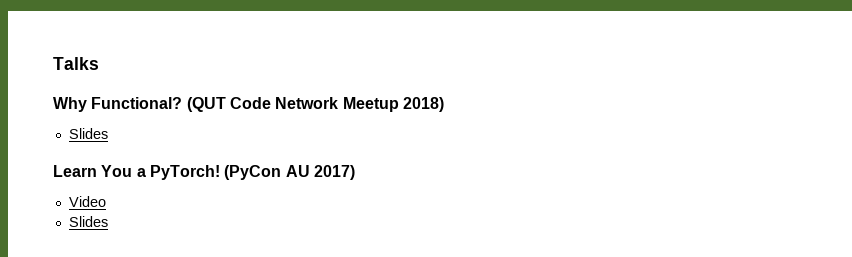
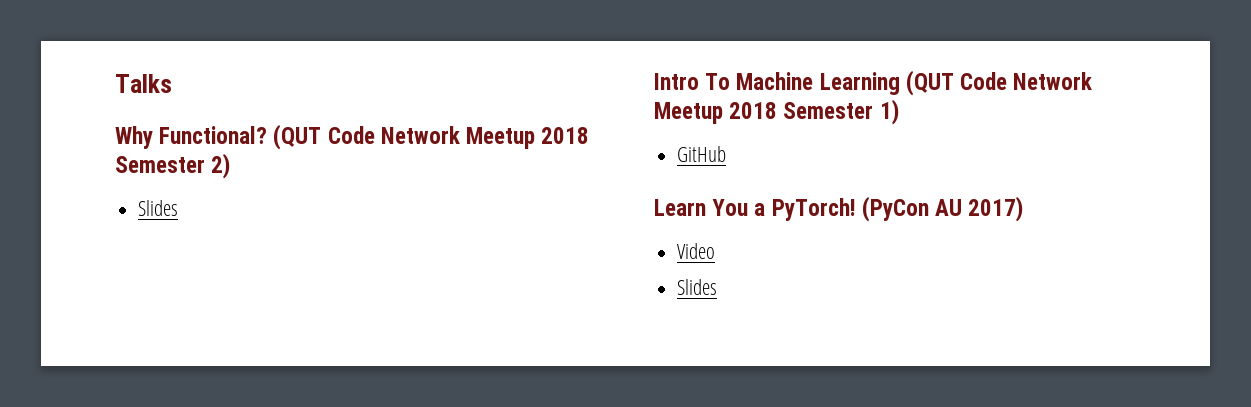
- (QUT Code Network Meetup 2018)
+ (QUT Code Network Meetup 2018 Semester 2)
  Slides
+ Intro To Machine Learning (QUT Code Network Meetup 2018 Semester 1)
+ GitHub

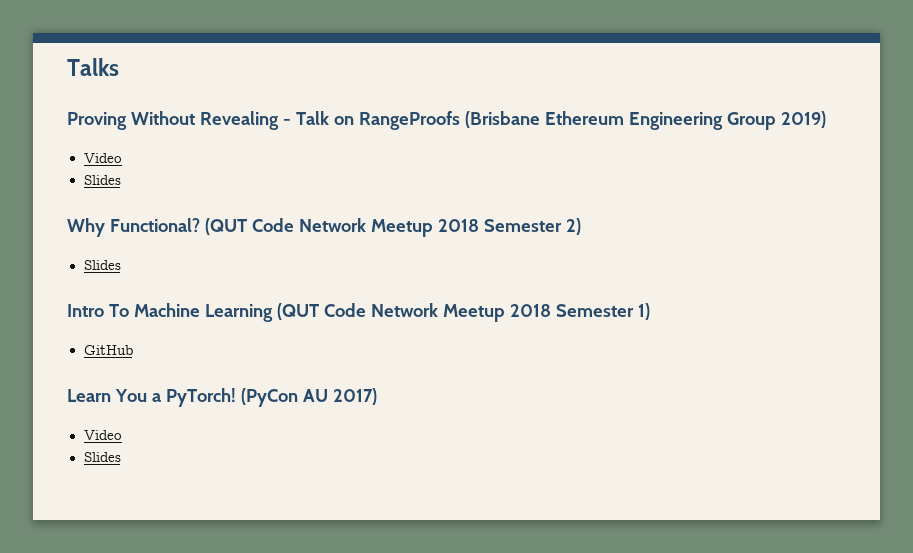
+ Proving Without Revealing - Talk on RangeProofs (Brisbane Ethereum Engineering Group 2019)
+ Video
+ Slides

